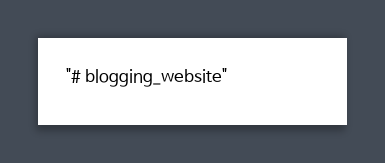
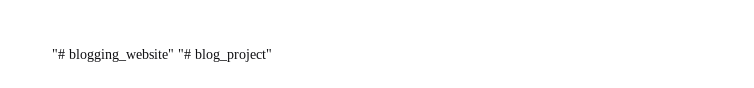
- "# blogging_website"
+ "# blogging_website" "# blog_project"

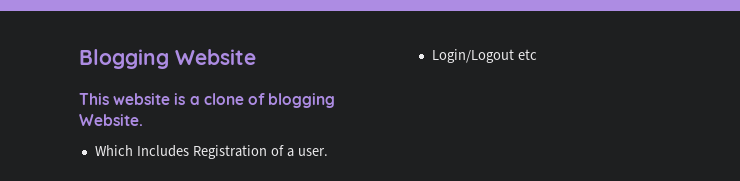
- "# blogging_website" "# blog_project"
+ Blogging Website
+ This website is a clone of blogging Website.
+ Which Includes Registration of a user.
+ Login/Logout etc

